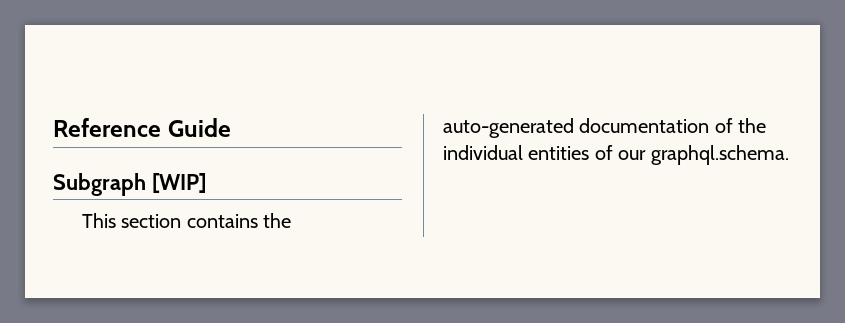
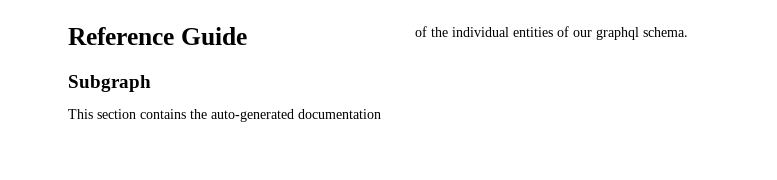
- Subgraph [WIP]
+ Subgraph
- This section contains the auto-generated documentation of the individual entities of our graphql.schema.
+ This section contains the auto-generated documentation of the individual entities of our graphql schema.

